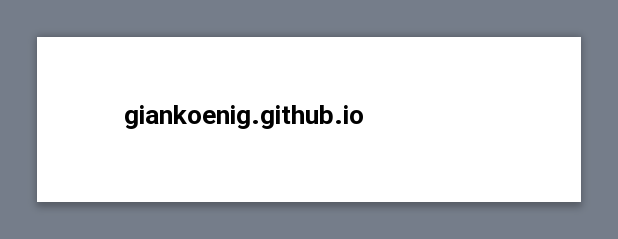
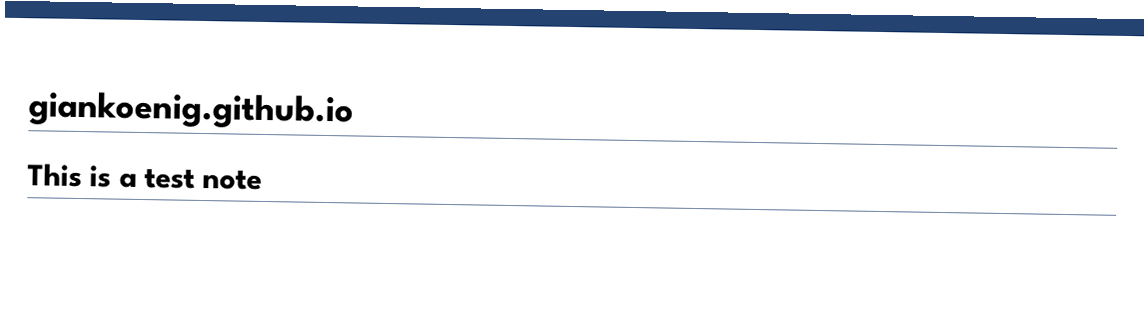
+ This is a test note

